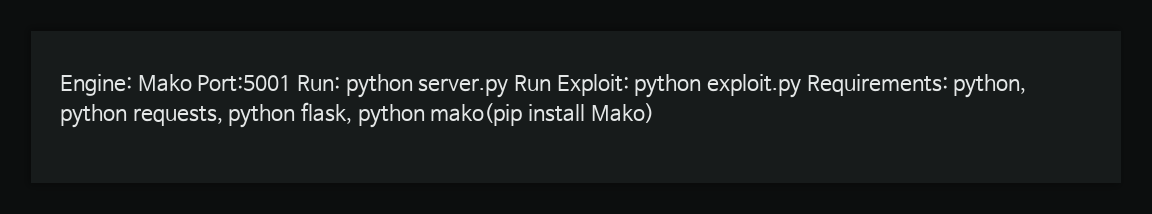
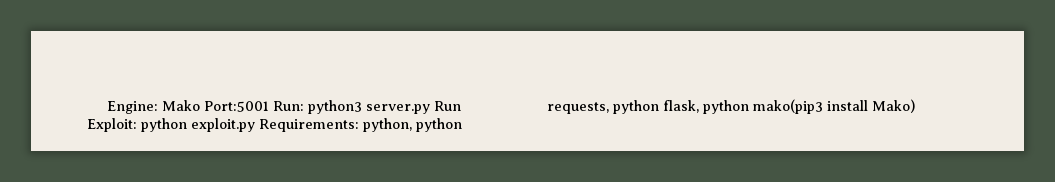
- Engine: Mako Port:5001 Run: python server.py Run Exploit: python exploit.py Requirements: python, python requests, python flask, python mako(pip install Mako)
+ Engine: Mako Port:5001 Run: python3 server.py Run Exploit: python exploit.py Requirements: python, python requests, python flask, python mako(pip3 install Mako)

